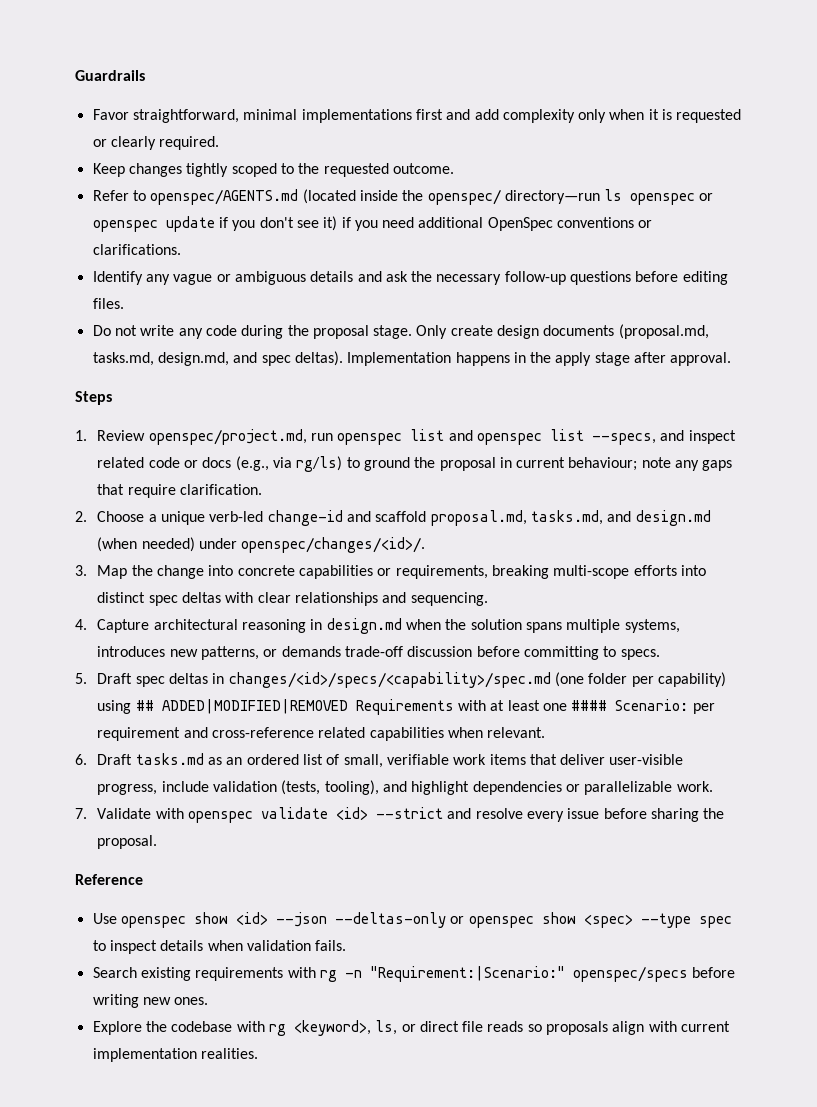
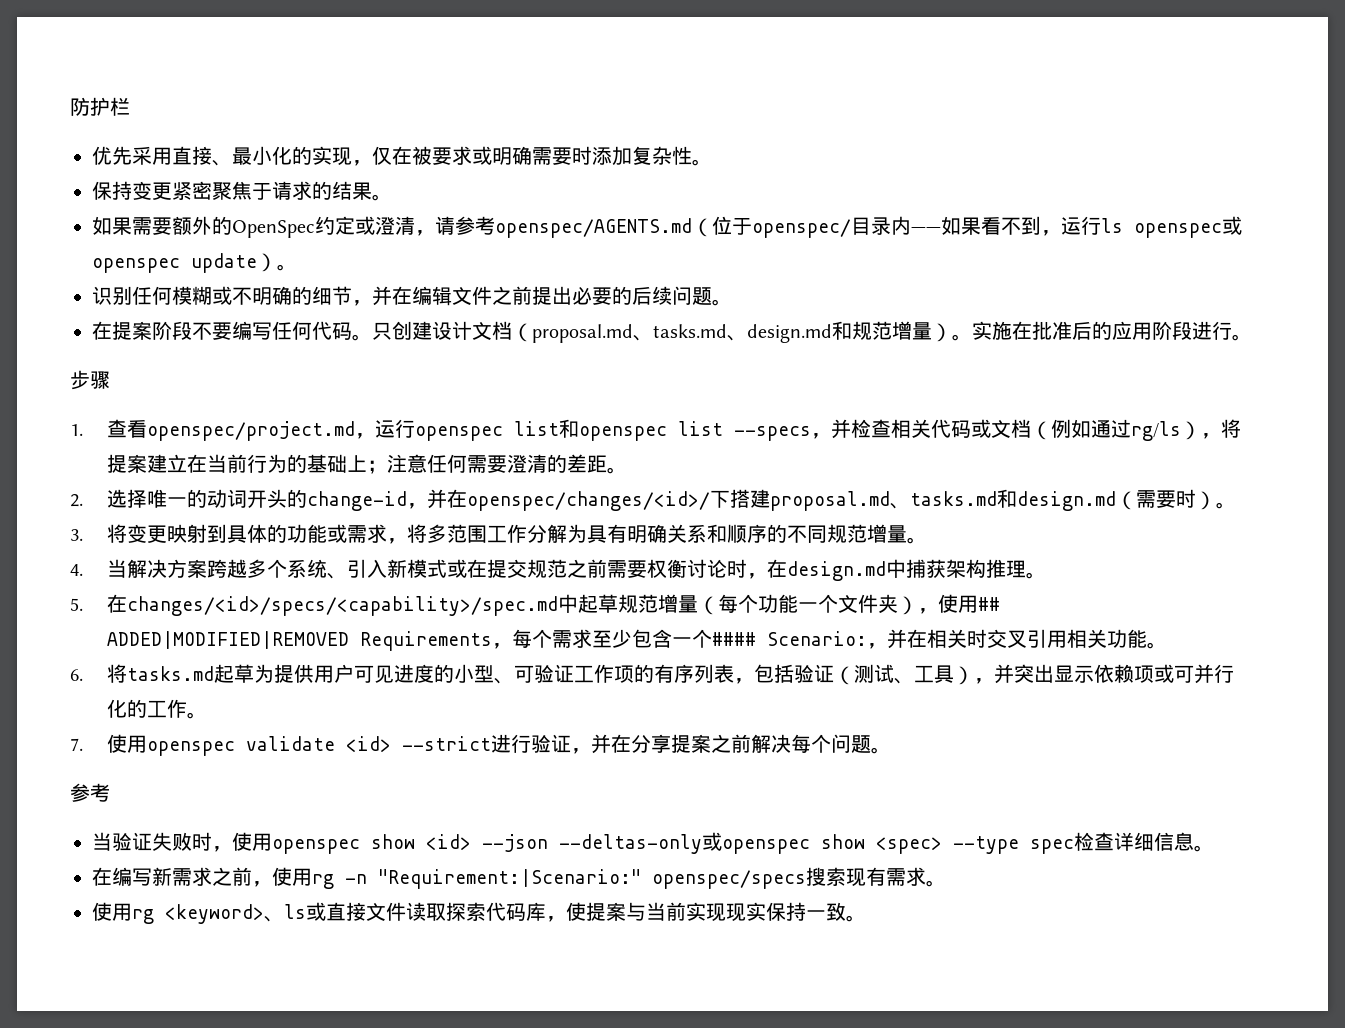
- Guardrails
- Favor straightforward, minimal implementations first and add complexity only when it is requested or clearly required.
- Keep changes tightly scoped to the requested outcome.
- Refer to openspec/AGENTS.md (located inside the openspec/ directory—run ls openspec or openspec update if you don't see it) if you need additional OpenSpec conventions or clarifications.
- Identify any vague or ambiguous details and ask the necessary follow-up questions before editing files.
- Do not write any code during the proposal stage. Only create design documents (proposal.md, tasks.md, design.md, and spec deltas). Implementation happens in the apply stage after approval.
- Steps
- 1. Review openspec/project.md, run openspec list and openspec list --specs, and inspect related code or docs (e.g., via rg/ls) to ground the proposal in current behaviour; note any gaps that require clarification.
- 2. Choose a unique verb-led change-id and scaffold proposal.md, tasks.md, and design.md (when needed) under openspec/changes/<id>/.
- 3. Map the change into concrete capabilities or requirements, breaking multi-scope efforts into distinct spec deltas with clear relationships and sequencing.
- 4. Capture architectural reasoning in design.md when the solution spans multiple systems, introduces new patterns, or demands trade-off discussion before committing to specs.
- 5. Draft spec deltas in changes/<id>/specs/<capability>/spec.md (one folder per capability) using ## ADDED|MODIFIED|REMOVED Requirements with at least one #### Scenario: per requirement and cross-reference related capabilities when relevant.
- 6. Draft tasks.md as an ordered list of small, verifiable work items that deliver user-visible progress, include validation (tests, tooling), and highlight dependencies or parallelizable work.
+ 防护栏
+ 优先采用直接、最小化的实现，仅在被要求或明确需要时添加复杂性。
+ 保持变更紧密聚焦于请求的结果。
+ 如果需要额外的OpenSpec约定或澄清，请参考openspec/AGENTS.md（位于openspec/目录内——如果看不到，运行ls openspec或openspec update）。
+ 识别任何模糊或不明确的细节，并在编辑文件之前提出必要的后续问题。
+ 在提案阶段不要编写任何代码。只创建设计文档（proposal.md、tasks.md、design.md和规范增量）。实施在批准后的应用阶段进行。
+ 步骤
+ 1.查看openspec/project.md，运行openspec list和openspec list --specs，并检查相关代码或文档（例如通过rg/ls），将提案建立在当前行为的基础上；注意任何需要澄清的差距。
+ 2.选择唯一的动词开头的change-id，并在openspec/changes/<id>/下搭建proposal.md、tasks.md和design.md（需要时）。
+ 3.将变更映射到具体的功能或需求，将多范围工作分解为具有明确关系和顺序的不同规范增量。
+ 4.当解决方案跨越多个系统、引入新模式或在提交规范之前需要权衡讨论时，在design.md中捕获架构推理。
+ 5.在changes/<id>/specs/<capability>/spec.md中起草规范增量（每个功能一个文件夹），使用## ADDED|MODIFIED|REMOVED Requirements，每个需求至少包含一个#### Scenario:，并在相关时交叉引用相关功能。
+ 6.将tasks.md起草为提供用户可见进度的小型、可验证工作项的有序列表，包括验证（测试、工具），并突出显示依赖项或可并行化的工作。
- 7. Validate with openspec validate <id> --strict and resolve every issue before sharing the proposal.
- Reference
- Use openspec show <id> --json --deltas-only or openspec show <spec> --type spec to inspect details when validation fails.
- Search existing requirements with rg -n "Requirement:|Scenario:" openspec/specs before writing new ones.
- Explore the codebase with rg <keyword>, ls, or direct file reads so proposals align with current implementation realities.
+ 7.使用openspec validate <id> --strict进行验证，并在分享提案之前解决每个问题。
+ 参考
+ 当验证失败时，使用openspec show <id> --json --deltas-only或openspec show <spec> --type spec检查详细信息。
+ 在编写新需求之前，使用rg -n "Requirement:|Scenario:" openspec/specs搜索现有需求。
+ 使用rg <keyword>、ls或直接文件读取探索代码库，使提案与当前实现现实保持一致。

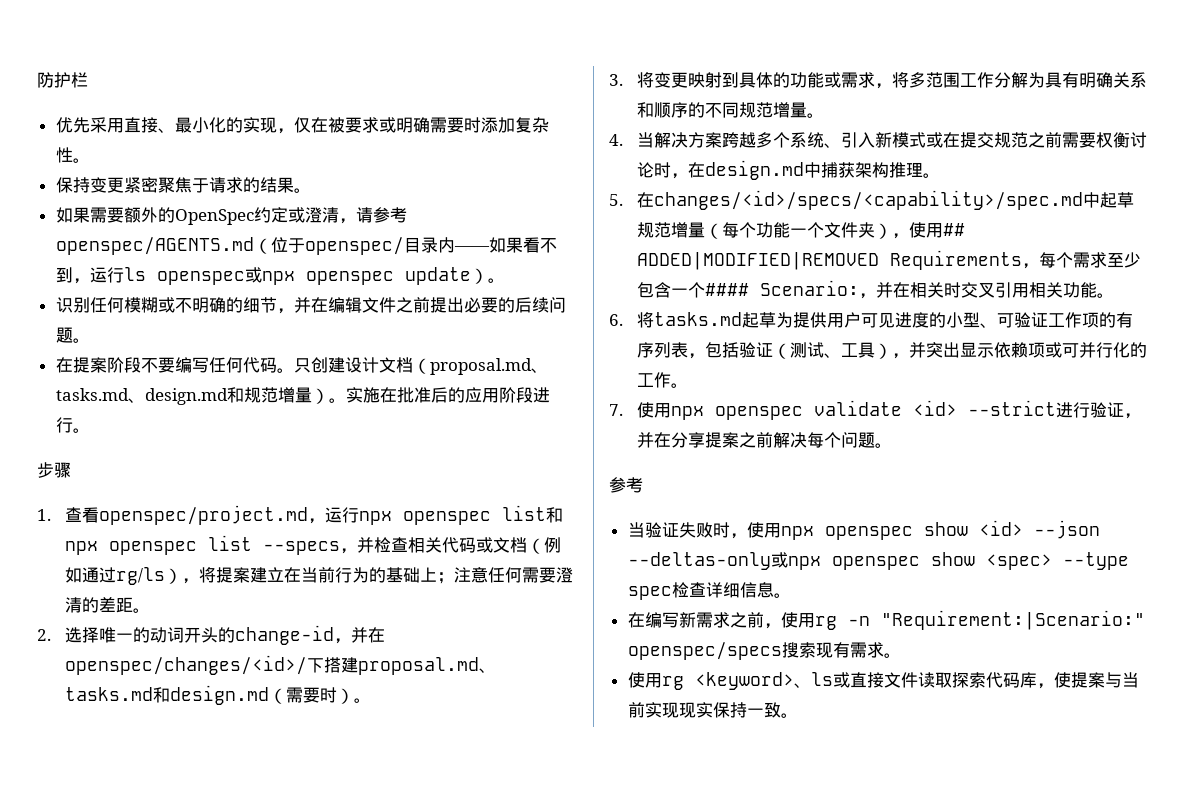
- 如果需要额外的OpenSpec约定或澄清，请参考openspec/AGENTS.md（位于openspec/目录内——如果看不到，运行ls openspec或openspec update）。
+ 如果需要额外的OpenSpec约定或澄清，请参考openspec/AGENTS.md（位于openspec/目录内——如果看不到，运行ls openspec或npx openspec update）。
- 1.查看openspec/project.md，运行openspec list和openspec list --specs，并检查相关代码或文档（例如通过rg/ls），将提案建立在当前行为的基础上；注意任何需要澄清的差距。
+ 1.查看openspec/project.md，运行npx openspec list和npx openspec list --specs，并检查相关代码或文档（例如通过rg/ls），将提案建立在当前行为的基础上；注意任何需要澄清的差距。
- 7.使用openspec validate <id> --strict进行验证，并在分享提案之前解决每个问题。
+ 7.使用npx openspec validate <id> --strict进行验证，并在分享提案之前解决每个问题。
- 当验证失败时，使用openspec show <id> --json --deltas-only或openspec show <spec> --type spec检查详细信息。
+ 当验证失败时，使用npx openspec show <id> --json --deltas-only或npx openspec show <spec> --type spec检查详细信息。

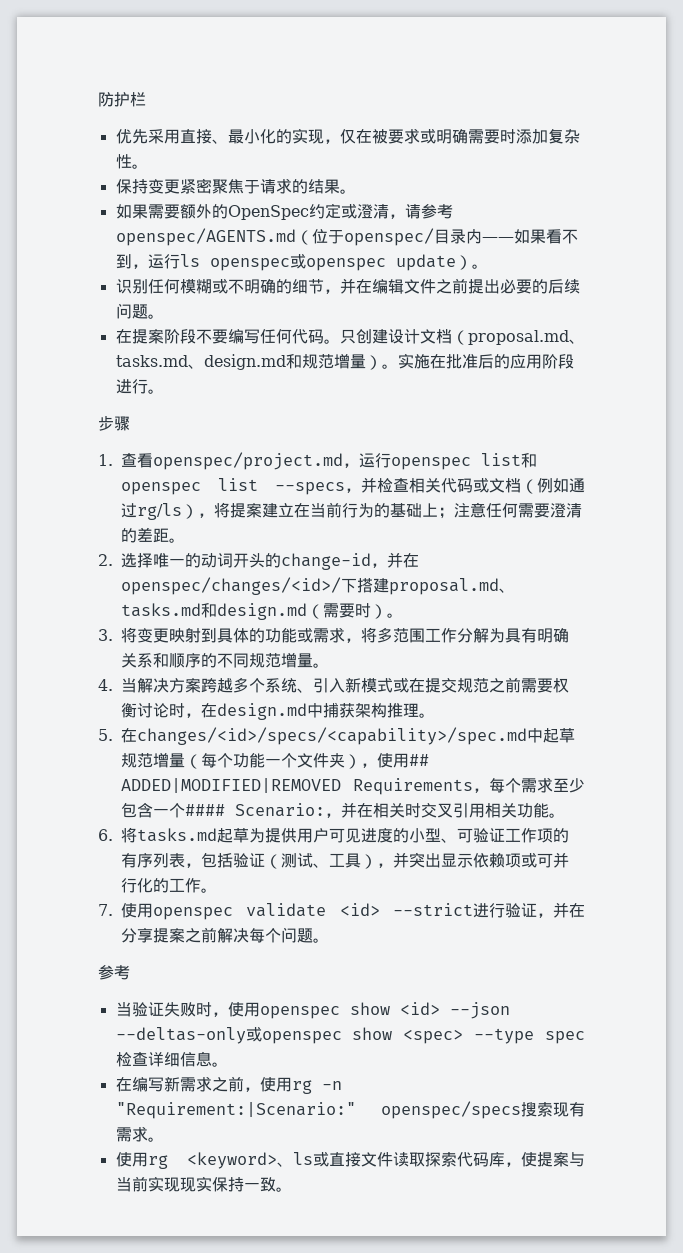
- 如果需要额外的OpenSpec约定或澄清，请参考openspec/AGENTS.md（位于openspec/目录内——如果看不到，运行ls openspec或npx openspec update）。
+ 如果需要额外的OpenSpec约定或澄清，请参考openspec/AGENTS.md（位于openspec/目录内——如果看不到，运行ls openspec或openspec update）。
- 1.查看openspec/project.md，运行npx openspec list和npx openspec list --specs，并检查相关代码或文档（例如通过rg/ls），将提案建立在当前行为的基础上；注意任何需要澄清的差距。
+ 1.查看openspec/project.md，运行openspec list和openspec list --specs，并检查相关代码或文档（例如通过rg/ls），将提案建立在当前行为的基础上；注意任何需要澄清的差距。
- 7.使用npx openspec validate <id> --strict进行验证，并在分享提案之前解决每个问题。
+ 7.使用openspec validate <id> --strict进行验证，并在分享提案之前解决每个问题。
- 当验证失败时，使用npx openspec show <id> --json --deltas-only或npx openspec show <spec> --type spec检查详细信息。
+ 当验证失败时，使用openspec show <id> --json --deltas-only或openspec show <spec> --type spec检查详细信息。

